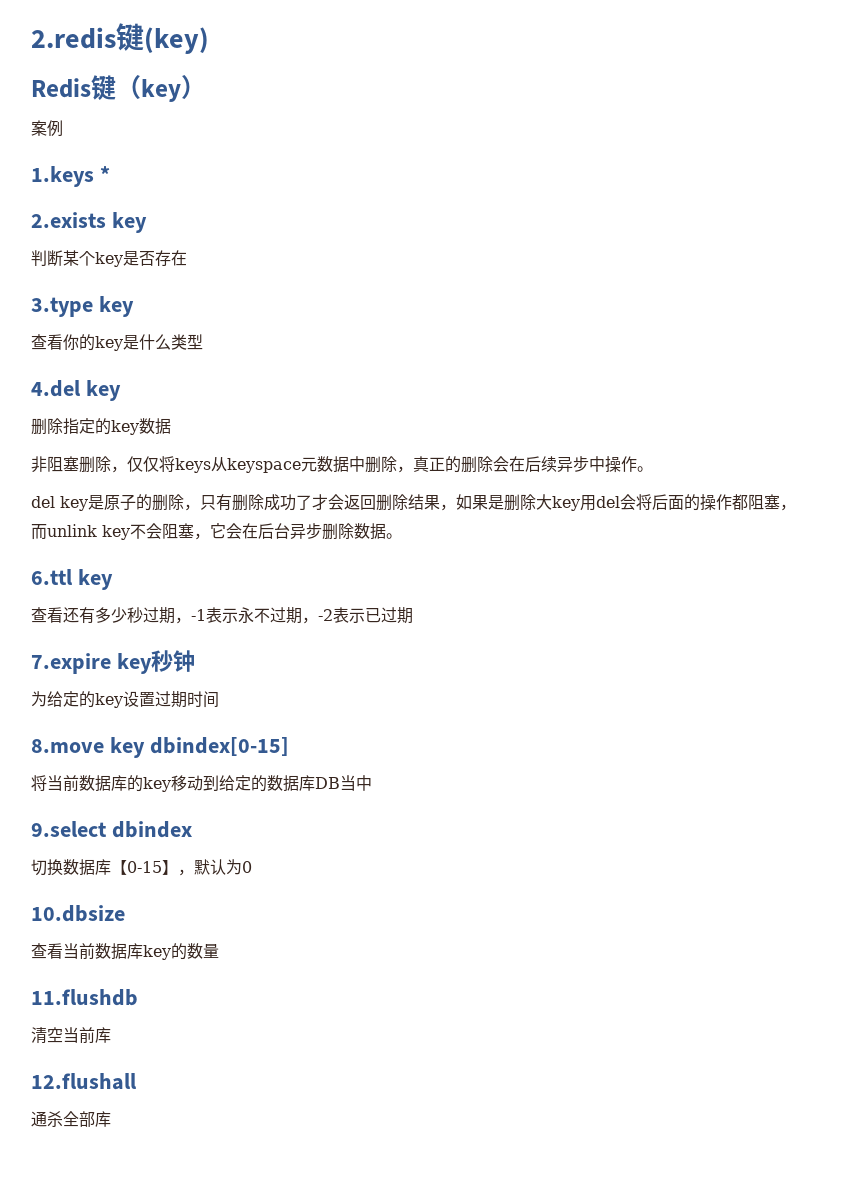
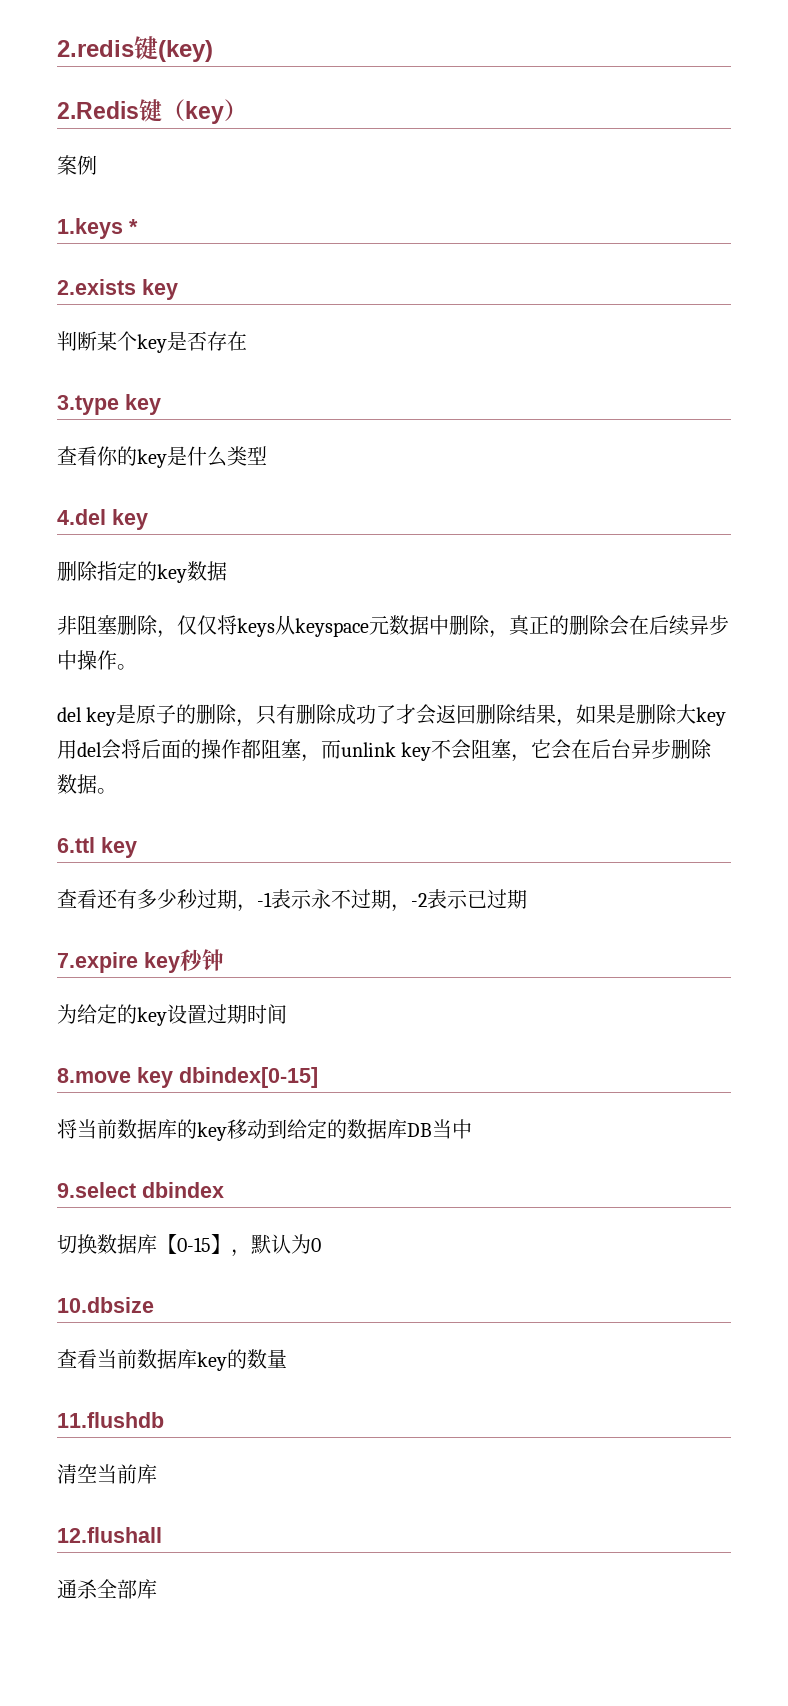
- Redis键（key）
+ 2.Redis键（key）

